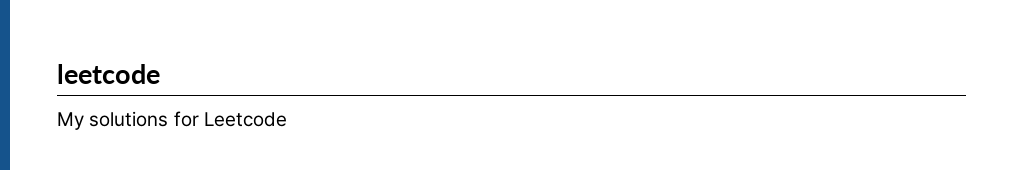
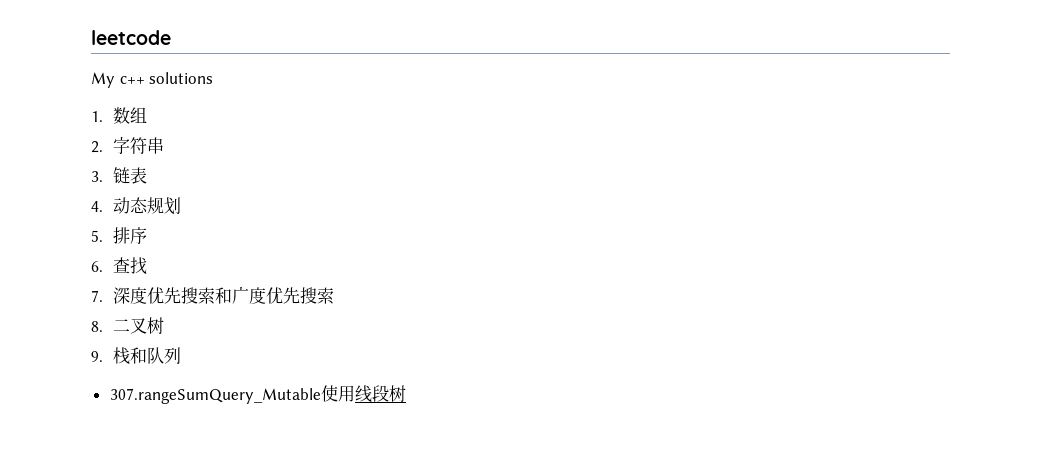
- My solutions for Leetcode
+ My c++ solutions
+ 1.数组
+ 2.字符串
+ 3.链表
+ 4.动态规划
+ 5.排序
+ 6.查找
+ 7.深度优先搜索和广度优先搜索
+ 8.二叉树
+ 9.栈和队列
+ 307.rangeSumQuery_Mutable使用线段树

